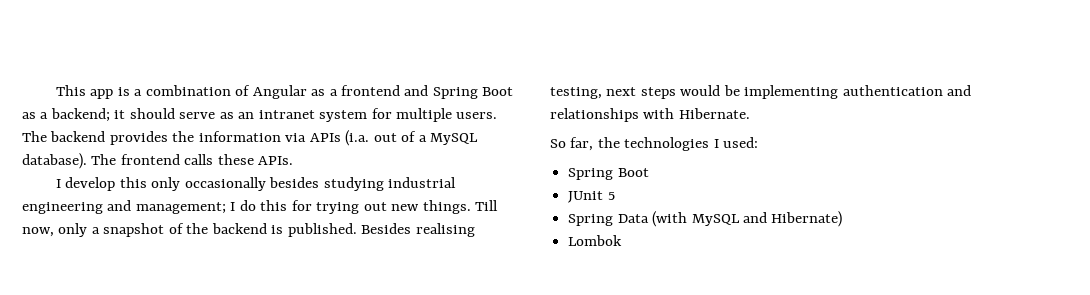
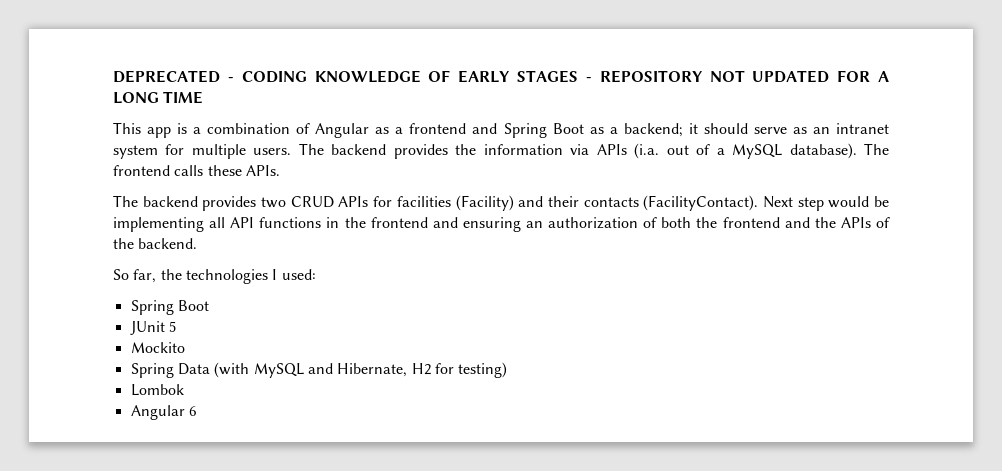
+ DEPRECATED - CODING KNOWLEDGE OF EARLY STAGES - REPOSITORY NOT UPDATED FOR A LONG TIME
- I develop this only occasionally besides studying industrial engineering and management; I do this for trying out new things. Till now, only a snapshot of the backend is published. Besides realising testing, next steps would be implementing authentication and relationships with Hibernate.
+ The backend provides two CRUD APIs for facilities (Facility) and their contacts (FacilityContact). Next step would be implementing all API functions in the frontend and ensuring an authorization of both the frontend and the APIs of the backend.
+ Mockito
- Spring Data (with MySQL and Hibernate)
+ Spring Data (with MySQL and Hibernate, H2 for testing)
+ Angular 6

